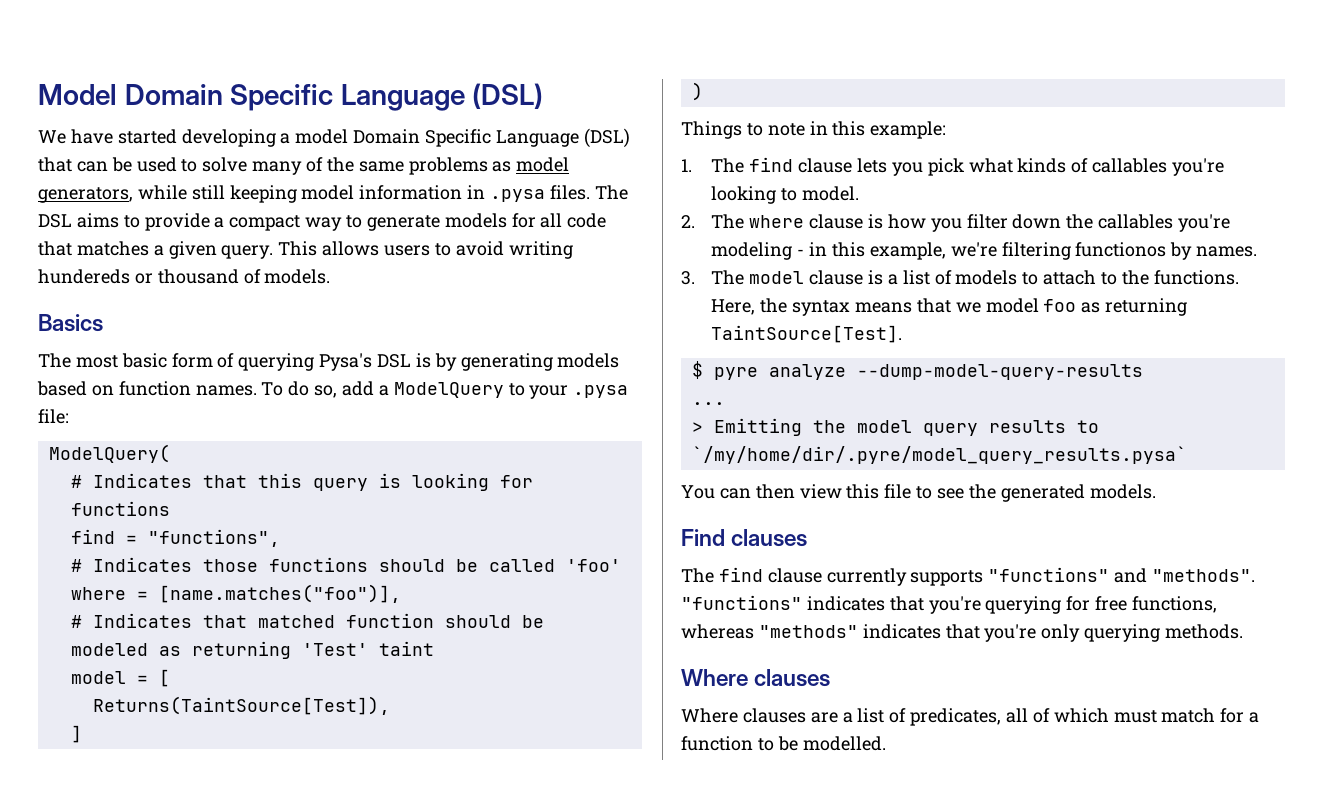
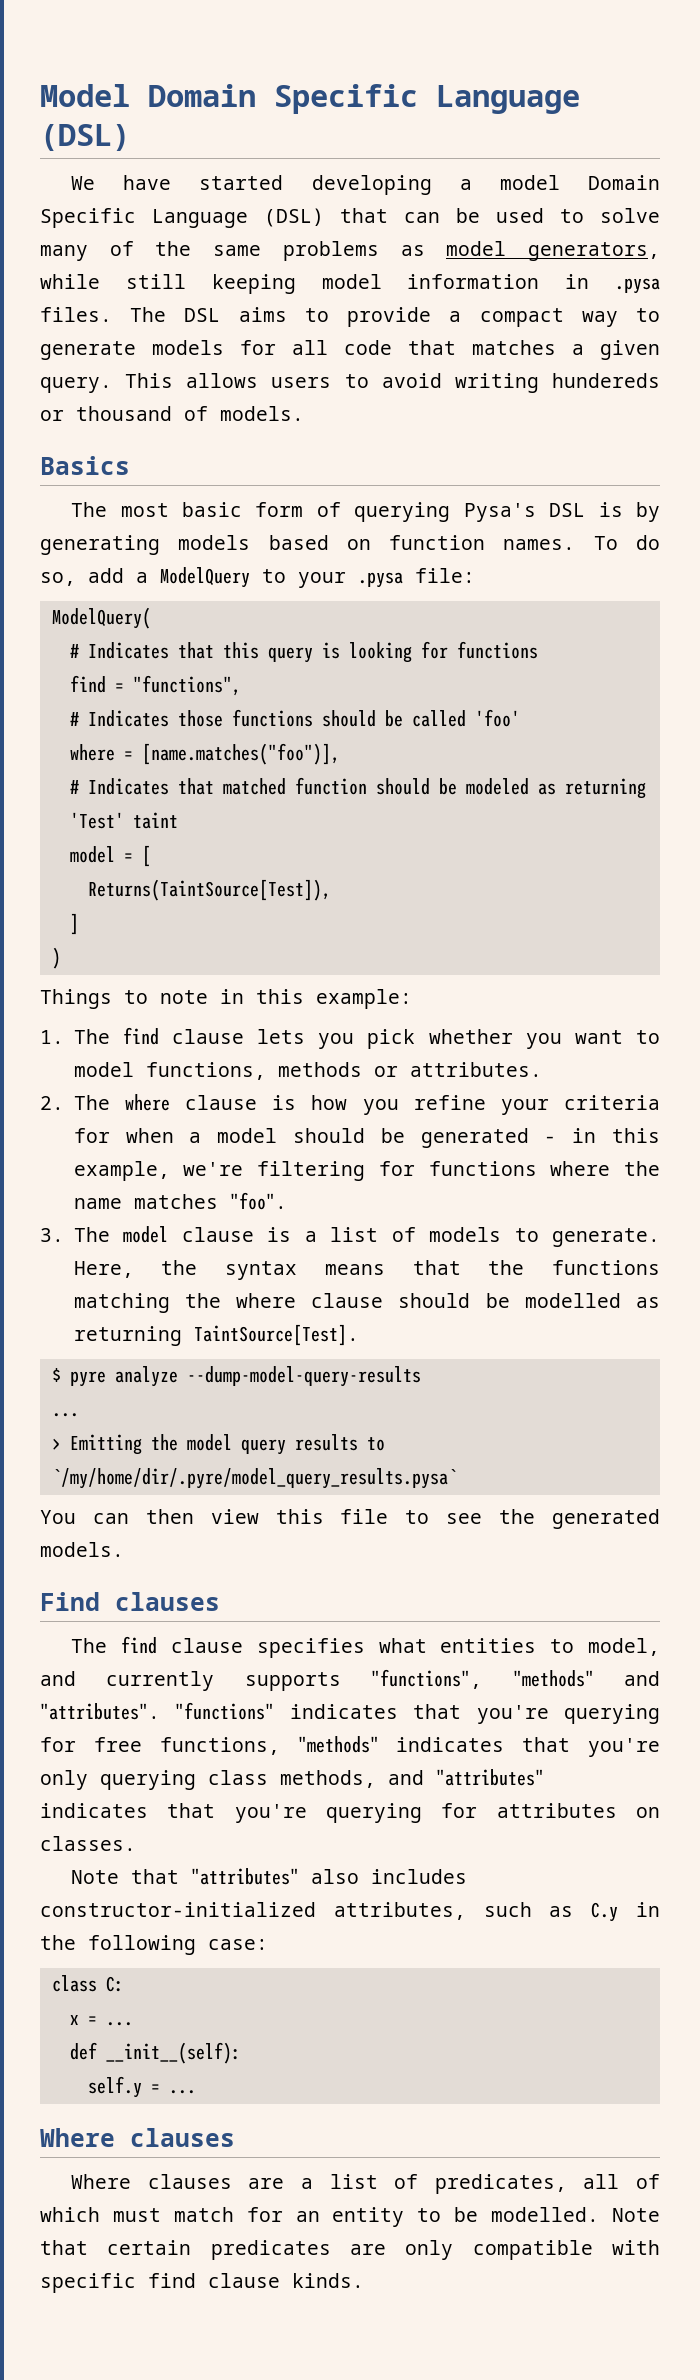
- 1. The find clause lets you pick what kinds of callables you're looking to model.
+ 1. The find clause lets you pick whether you want to model functions, methods or attributes.
- 2. The where clause is how you filter down the callables you're modeling - in this example, we're filtering functionos by names.
+ 2. The where clause is how you refine your criteria for when a model should be generated - in this example, we're filtering for functions where the name matches "foo".
- 3. The model clause is a list of models to attach to the functions.
+ 3. The model clause is a list of models to generate.
- Here, the syntax means that we model foo as returning TaintSource[Test].
+ Here, the syntax means that the functions matching the where clause should be modelled as returning TaintSource[Test].
- The find clause currently supports "functions" and "methods".
+ The find clause specifies what entities to model, and currently supports "functions", "methods" and "attributes".
- "functions" indicates that you're querying for free functions, whereas "methods" indicates that you're only querying methods.
+ "functions" indicates that you're querying for free functions, "methods" indicates that you're only querying class methods, and "attributes" indicates that you're querying for attributes on classes.
+ Note that "attributes" also includes constructor-initialized attributes, such as C.y in the following case:
+ class C:
+ x = ...
+ def __init__(self):
+ self.y = ...
- Where clauses are a list of predicates, all of which must match for a function to be modelled.
+ Where clauses are a list of predicates, all of which must match for an entity to be modelled.
+ Note that certain predicates are only compatible with specific find clause kinds.

